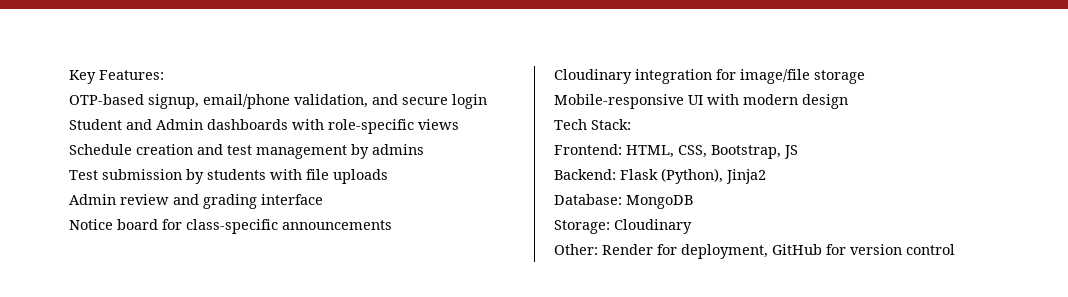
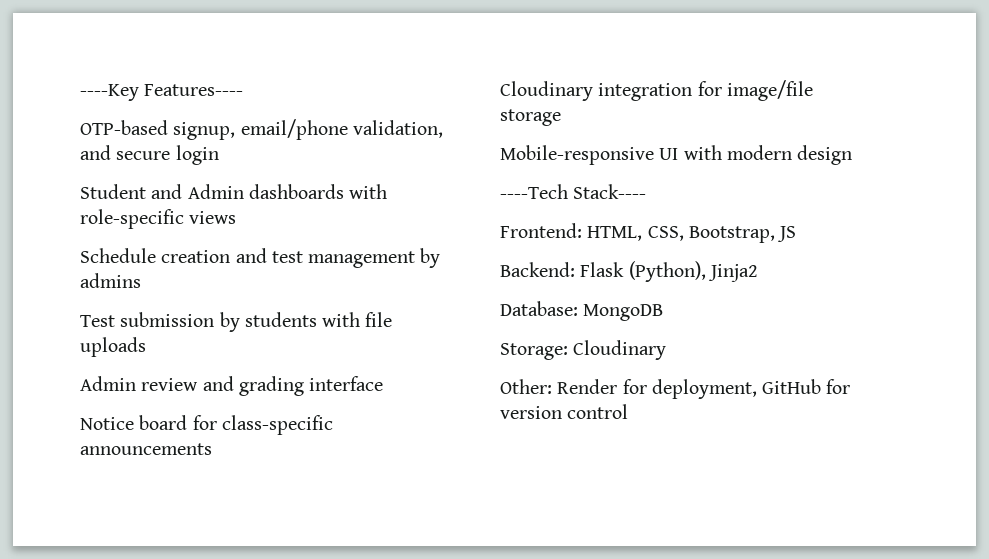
- Key Features:
+ ----Key Features----
- Tech Stack:
+ ----Tech Stack----

